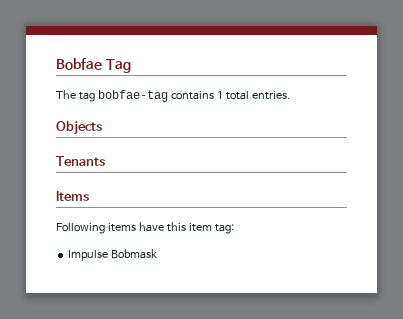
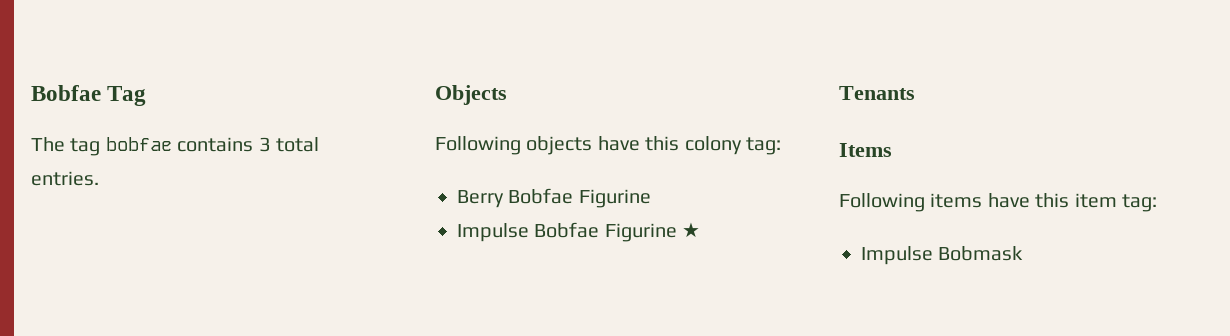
- The tag bobfae-tag contains 1 total entries.
+ The tag bobfae contains 3 total entries.
+ Following objects have this colony tag:
+ Berry Bobfae Figurine
+ Impulse Bobfae Figurine ★

